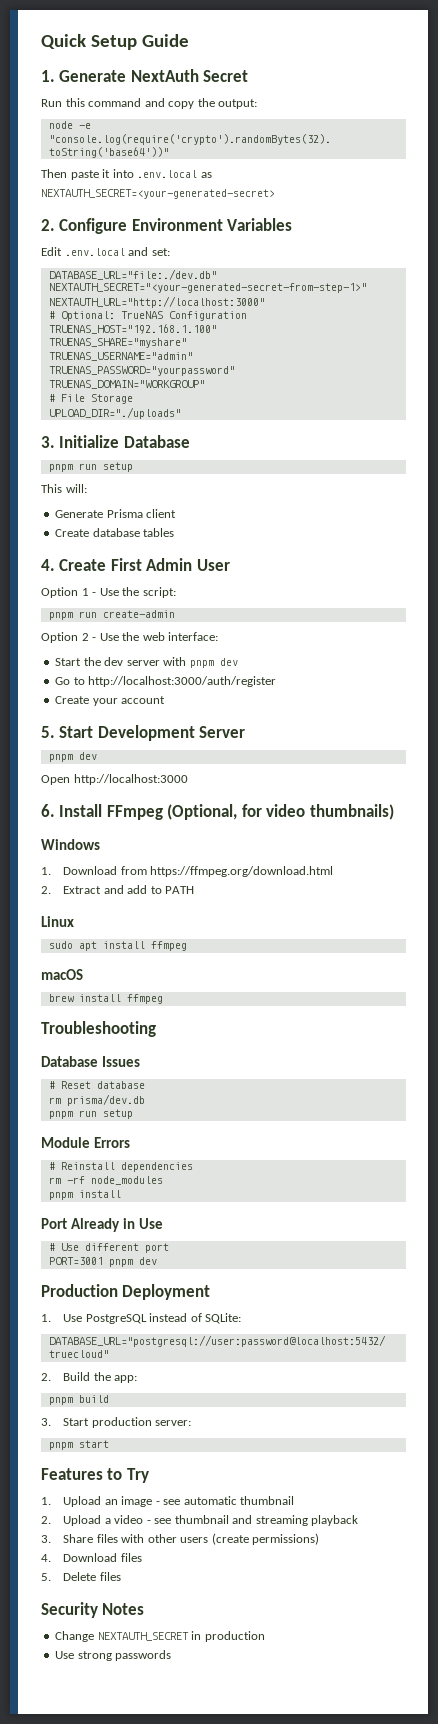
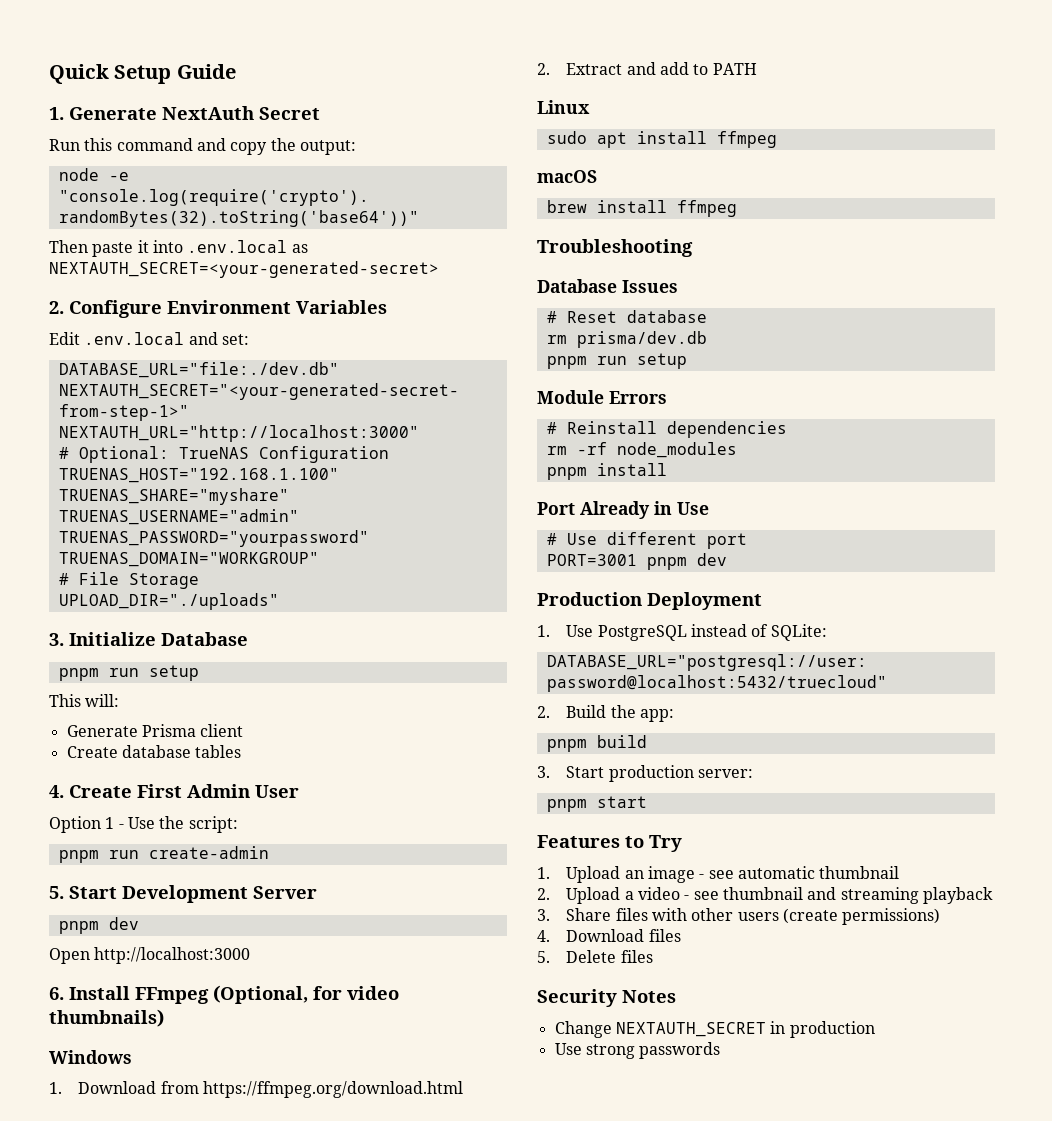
- Option 2 - Use the web interface:
- Start the dev server with pnpm dev
- Go to http://localhost:3000/auth/register
- Create your account

